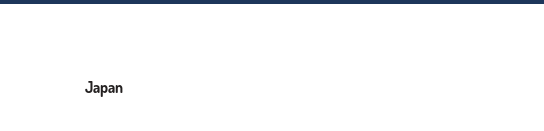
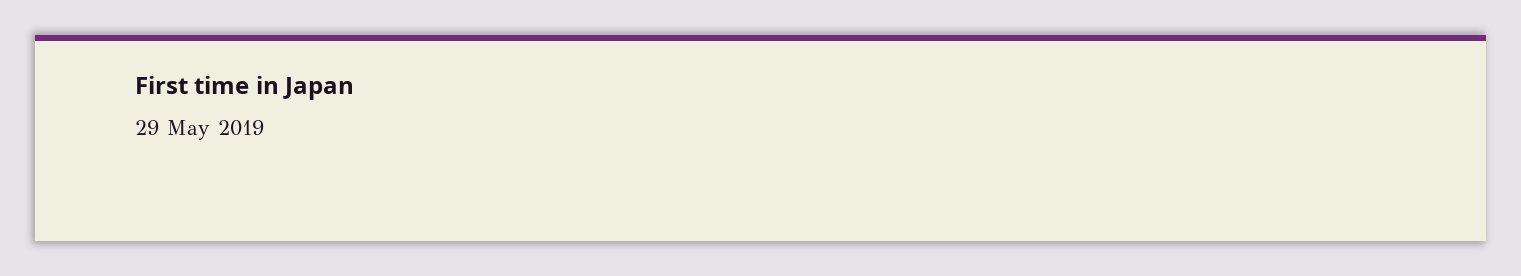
- Japan
+ First time in Japan
+ 29 May 2019

